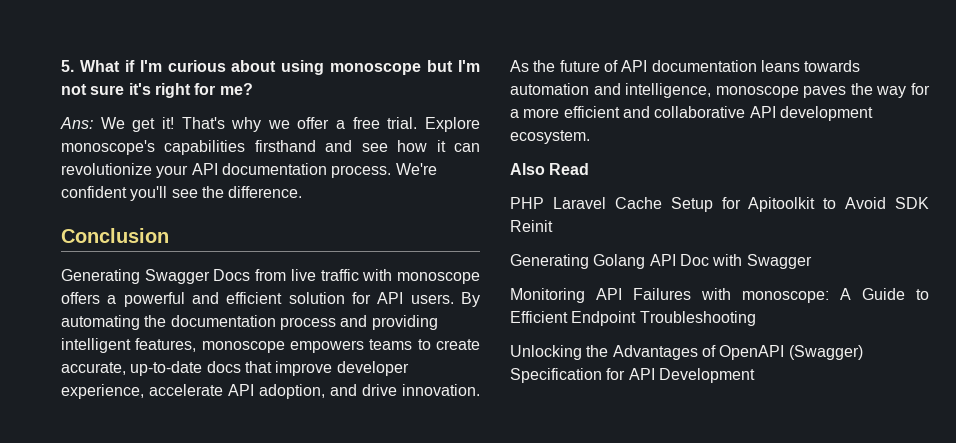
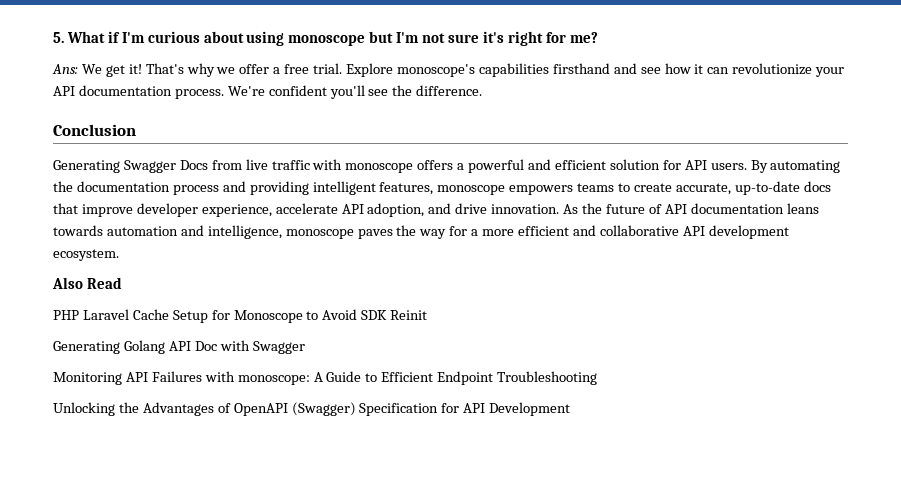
- PHP Laravel Cache Setup for Apitoolkit to Avoid SDK Reinit
+ PHP Laravel Cache Setup for Monoscope to Avoid SDK Reinit

